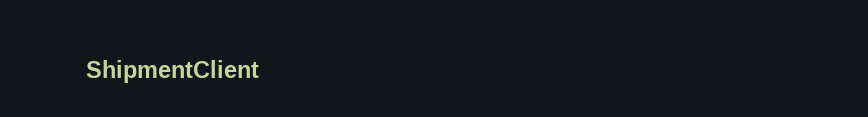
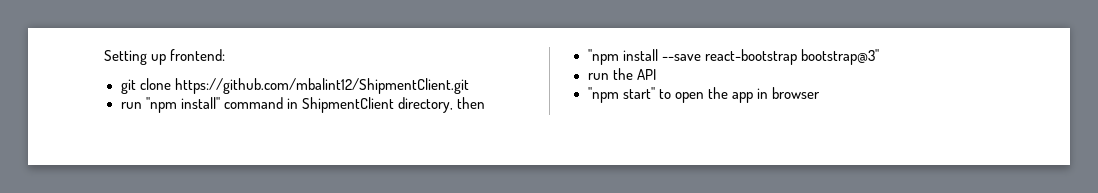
- ShipmentClient
+ Setting up frontend:
+ git clone https://github.com/mbalint12/ShipmentClient.git
+ run "npm install" command in ShipmentClient directory, then
+ "npm install --save react-bootstrap bootstrap@3"
+ run the API
+ "npm start" to open the app in browser

